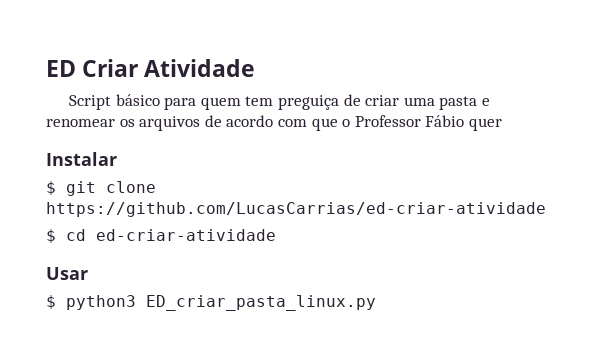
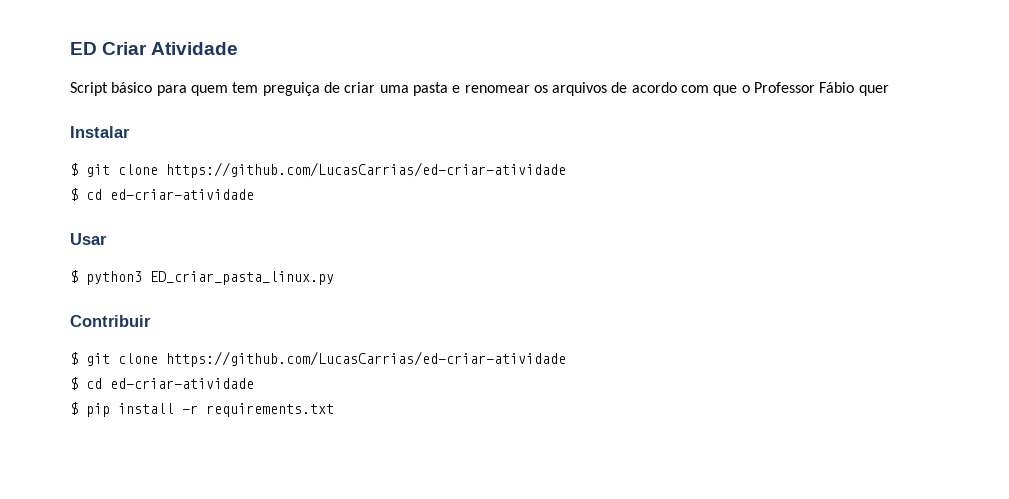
+ Contribuir
+ $ git clone https://github.com/LucasCarrias/ed-criar-atividade
+ $ cd ed-criar-atividade
+ $ pip install -r requirements.txt

